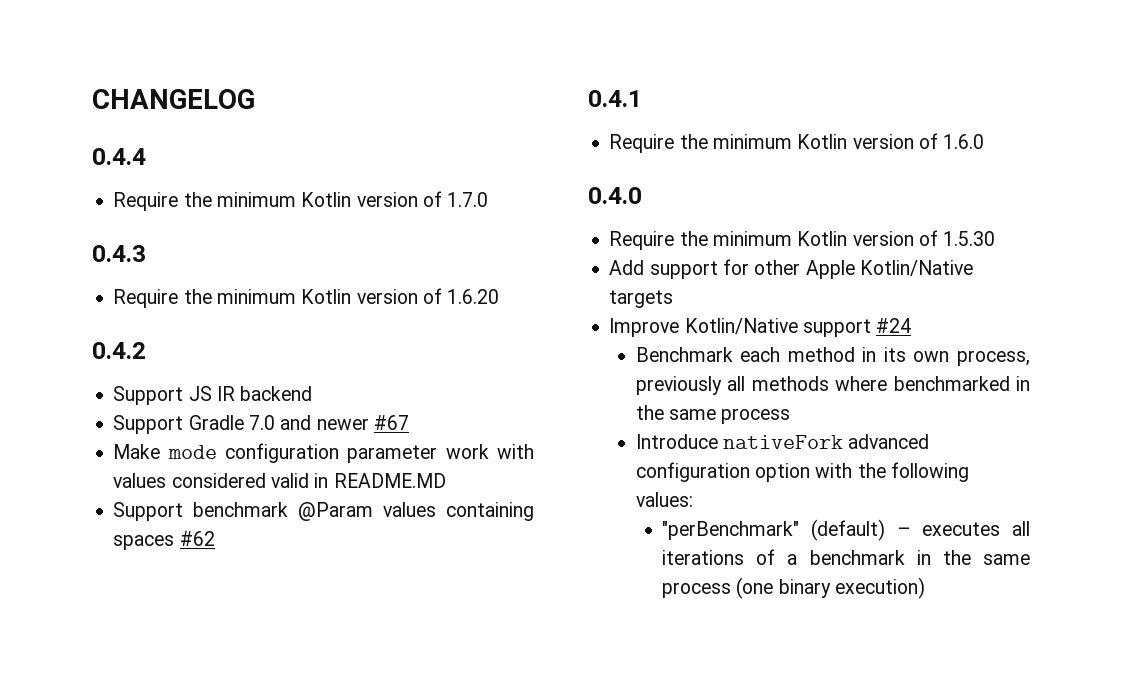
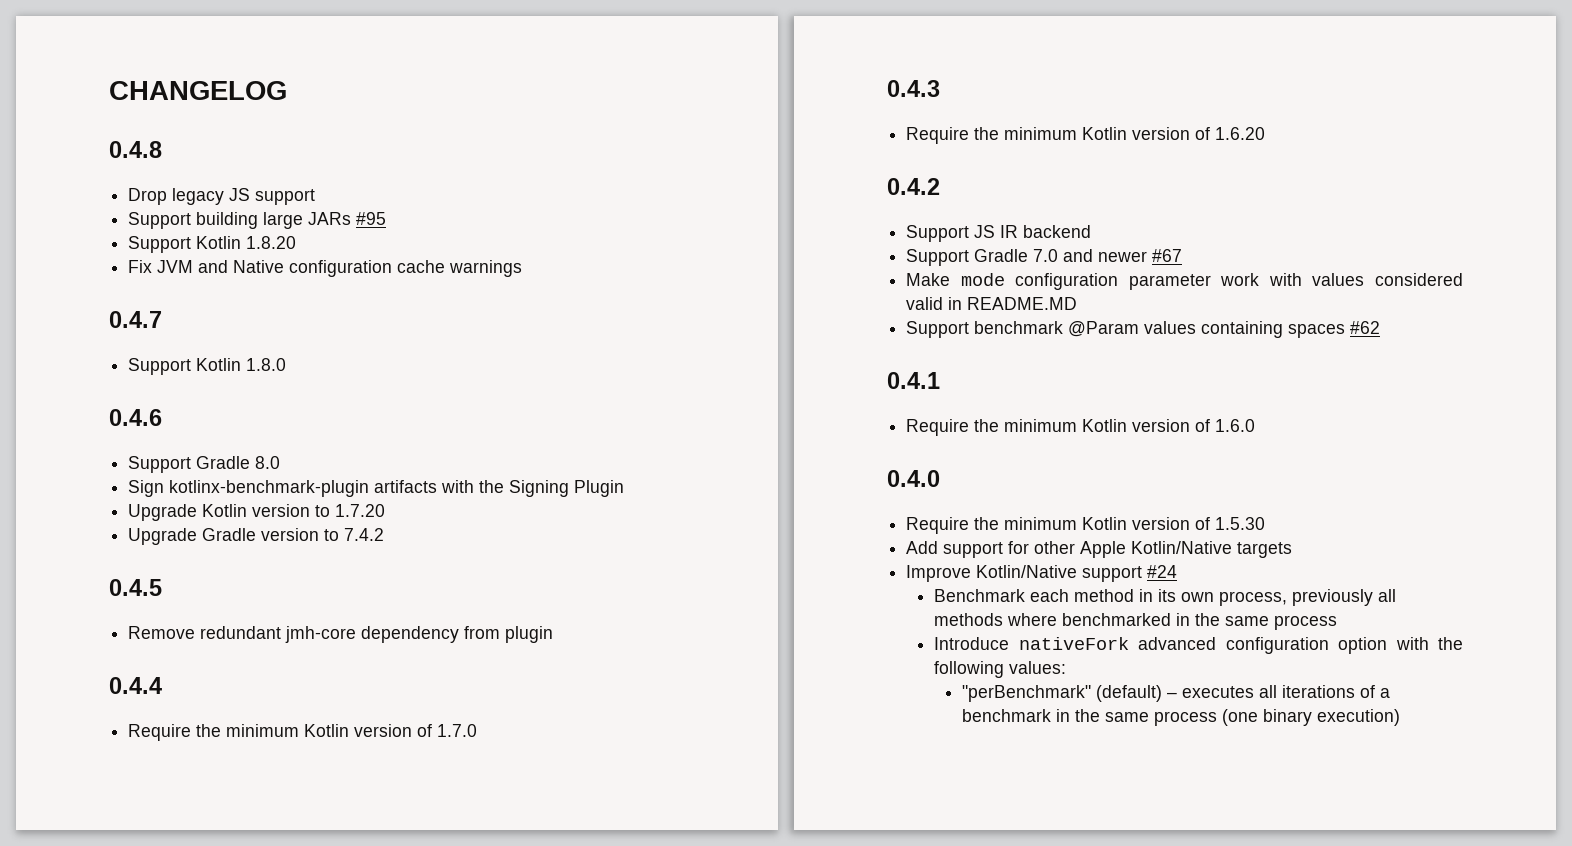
+ 0.4.8
+ Drop legacy JS support
+ Support building large JARs #95
+ Support Kotlin 1.8.20
+ Fix JVM and Native configuration cache warnings
+ 0.4.7
+ Support Kotlin 1.8.0
+ 0.4.6
+ Support Gradle 8.0
+ Sign kotlinx-benchmark-plugin artifacts with the Signing Plugin
+ Upgrade Kotlin version to 1.7.20
+ Upgrade Gradle version to 7.4.2
+ 0.4.5
+ Remove redundant jmh-core dependency from plugin

